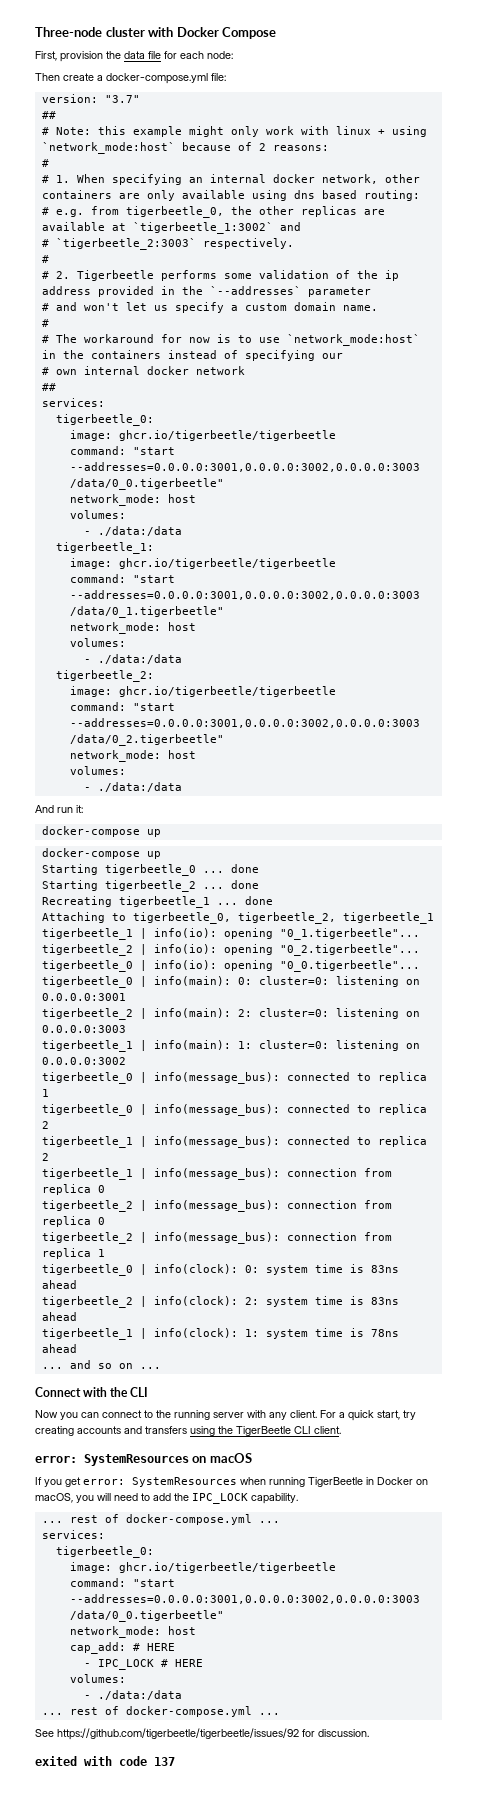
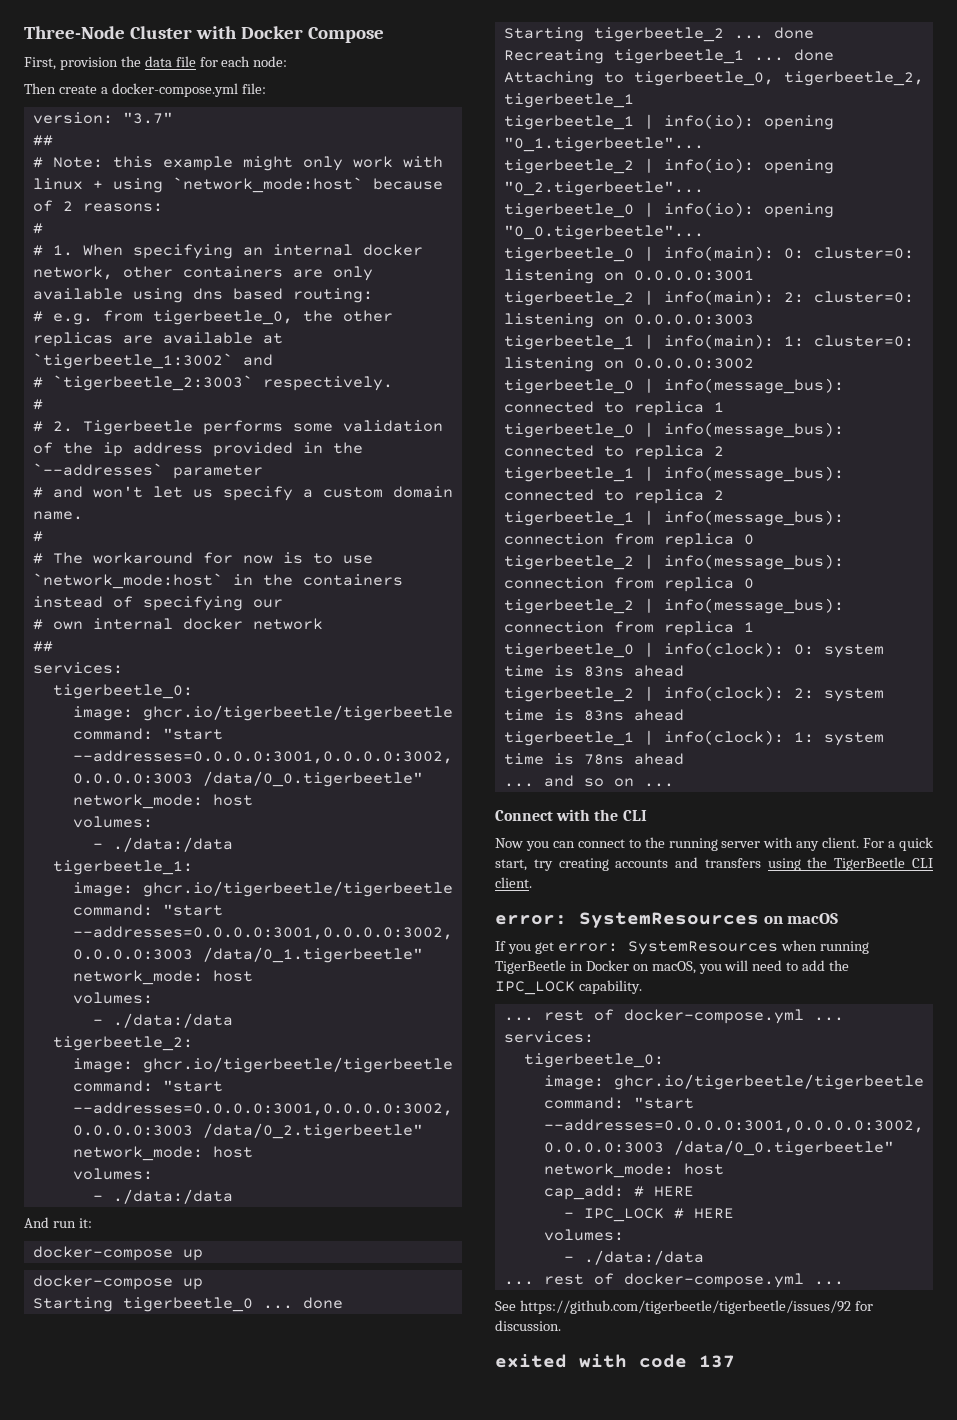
- Three-node cluster with Docker Compose
+ Three-Node Cluster with Docker Compose

